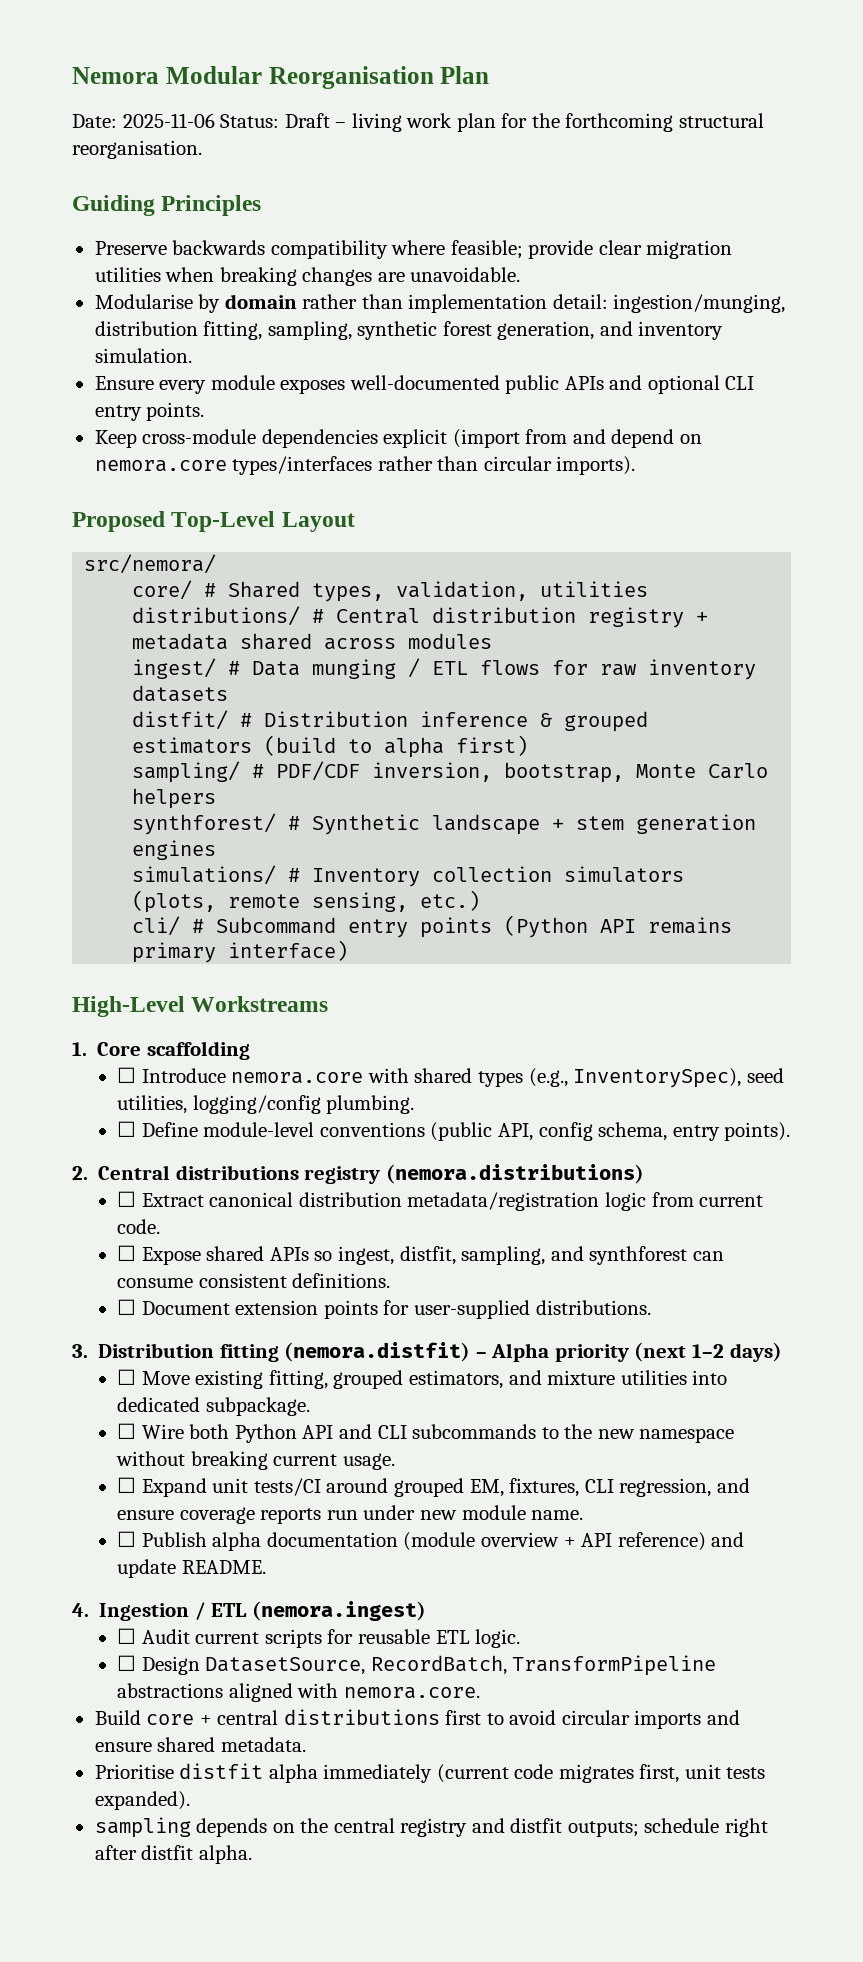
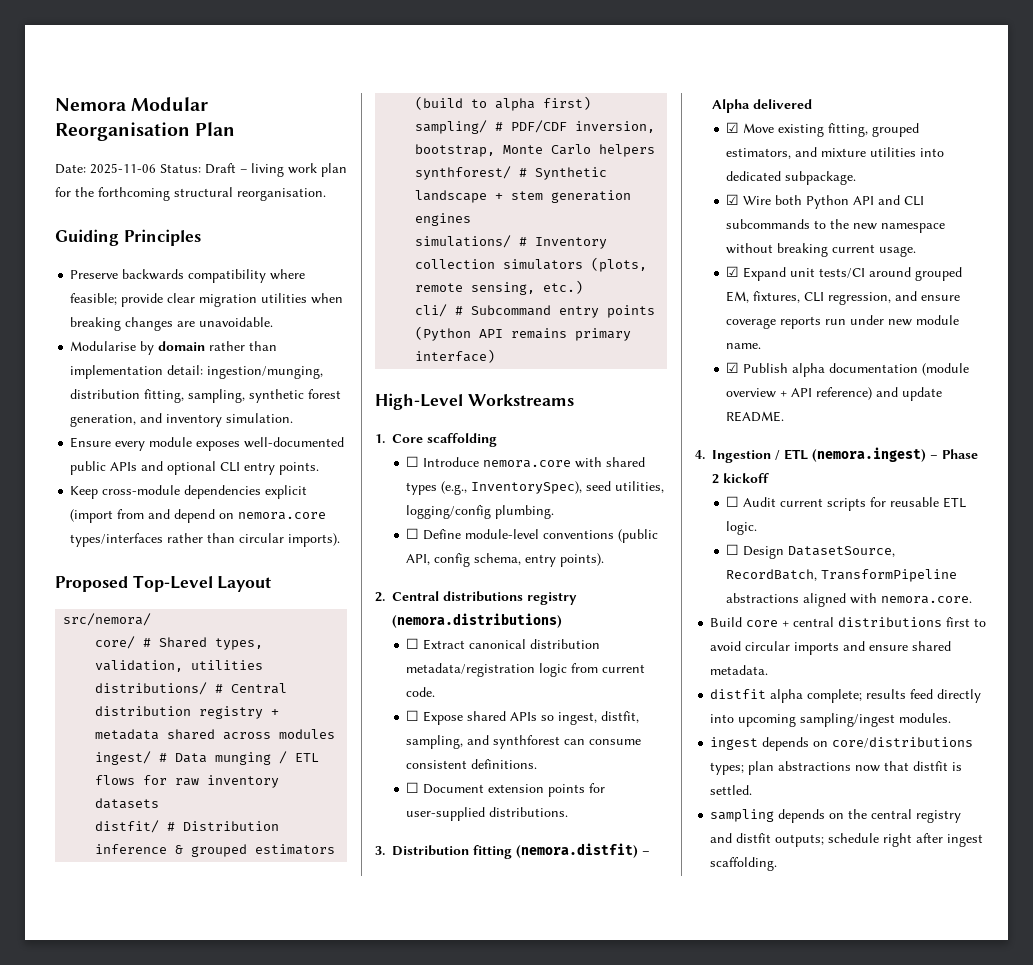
- 3. Distribution fitting (nemora.distfit) – Alpha priority (next 1–2 days)
- ☐ Move existing fitting, grouped estimators, and mixture utilities into dedicated subpackage.
+ 3. Distribution fitting (nemora.distfit) – Alpha delivered
+ ☑ Move existing fitting, grouped estimators, and mixture utilities into dedicated subpackage.
- ☐ Wire both Python API and CLI subcommands to the new namespace without breaking current usage.
+ ☑ Wire both Python API and CLI subcommands to the new namespace without breaking current usage.
- ☐ Expand unit tests/CI around grouped EM, fixtures, CLI regression, and ensure coverage reports run under new module name.
+ ☑ Expand unit tests/CI around grouped EM, fixtures, CLI regression, and ensure coverage reports run under new module name.
- ☐ Publish alpha documentation (module overview + API reference) and update README.
+ ☑ Publish alpha documentation (module overview + API reference) and update README.
- 4. Ingestion / ETL (nemora.ingest)
+ 4. Ingestion / ETL (nemora.ingest) – Phase 2 kickoff
- Prioritise distfit alpha immediately (current code migrates first, unit tests expanded).
+ distfit alpha complete; results feed directly into upcoming sampling/ingest modules.
+ ingest depends on core/distributions types; plan abstractions now that distfit is settled.
- sampling depends on the central registry and distfit outputs; schedule right after distfit alpha.
+ sampling depends on the central registry and distfit outputs; schedule right after ingest scaffolding.

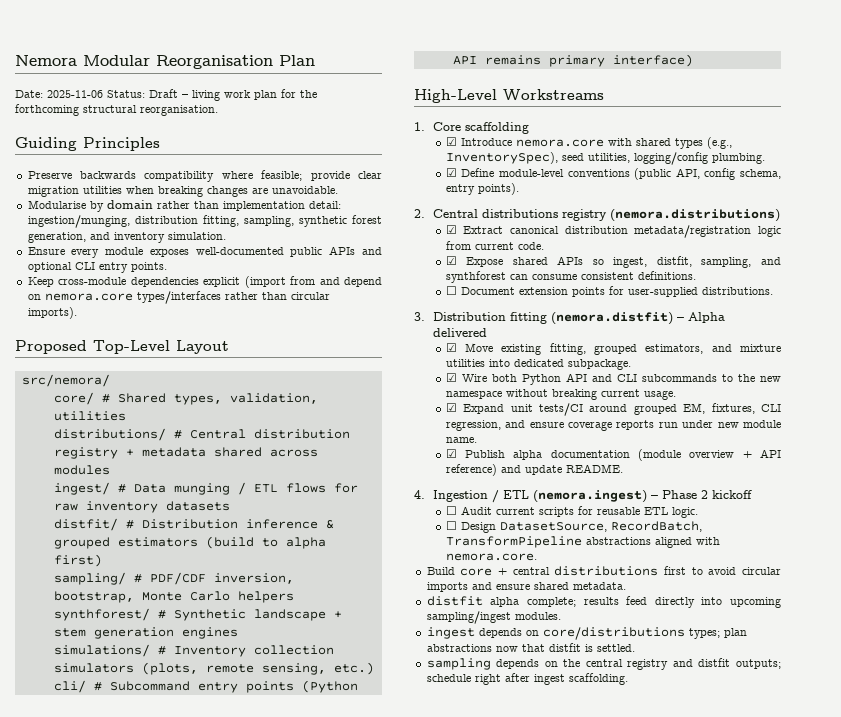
- ☐ Introduce nemora.core with shared types (e.g., InventorySpec), seed utilities, logging/config plumbing.
+ ☑ Introduce nemora.core with shared types (e.g., InventorySpec), seed utilities, logging/config plumbing.
- ☐ Define module-level conventions (public API, config schema, entry points).
+ ☑ Define module-level conventions (public API, config schema, entry points).
- ☐ Extract canonical distribution metadata/registration logic from current code.
+ ☑ Extract canonical distribution metadata/registration logic from current code.
- ☐ Expose shared APIs so ingest, distfit, sampling, and synthforest can consume consistent definitions.
+ ☑ Expose shared APIs so ingest, distfit, sampling, and synthforest can consume consistent definitions.

